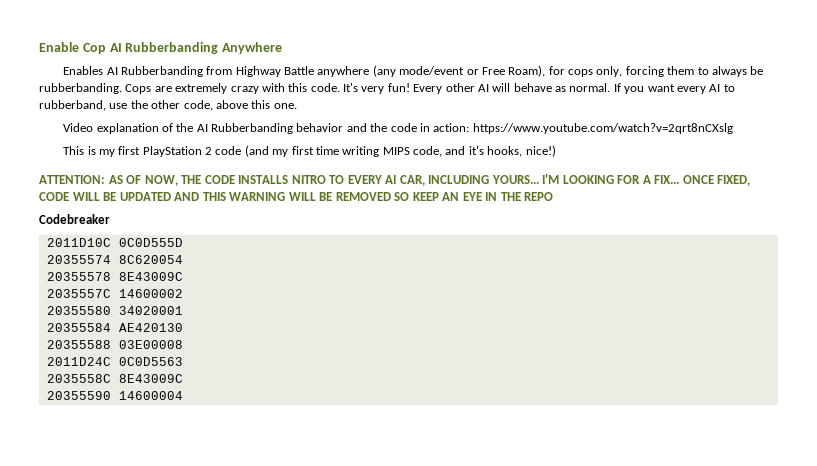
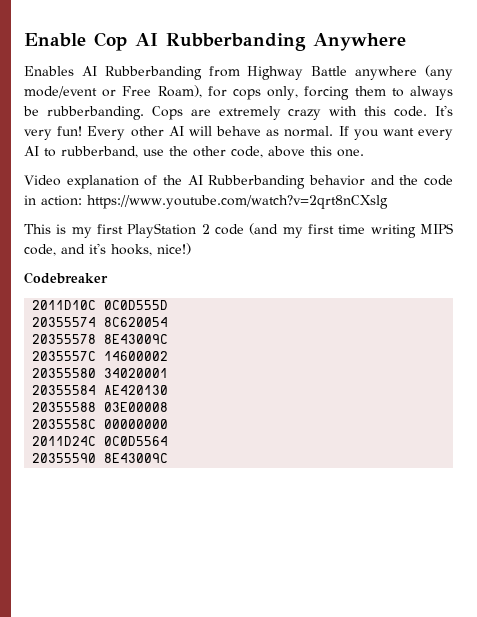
- ATTENTION: AS OF NOW, THE CODE INSTALLS NITRO TO EVERY AI CAR, INCLUDING YOURS... I'M LOOKING FOR A FIX... ONCE FIXED, CODE WILL BE UPDATED AND THIS WARNING WILL BE REMOVED SO KEEP AN EYE IN THE REPO
+ 2035558C 00000000
- 2011D24C 0C0D5563
- 2035558C 8E43009C
+ 2011D24C 0C0D5564
- 20355590 14600004
+ 20355590 8E43009C

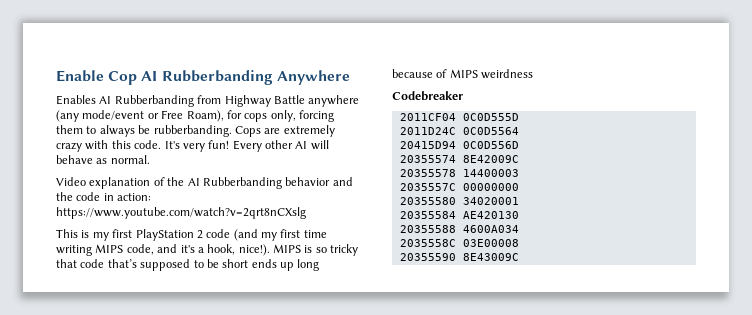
- If you want every AI to rubberband, use the other code, above this one.
- This is my first PlayStation 2 code (and my first time writing MIPS code, and it's hooks, nice!)
+ This is my first PlayStation 2 code (and my first time writing MIPS code, and it's a hook, nice!). MIPS is so tricky that code that’s supposed to be short ends up long because of MIPS weirdness
- 2011D10C 0C0D555D
+ 2011CF04 0C0D555D
+ 2011D24C 0C0D5564
+ 20415D94 0C0D556D
- 20355574 8C620054
+ 20355574 8E42009C
- 20355578 8E43009C
+ 20355578 14400003
- 2035557C 14600002
+ 2035557C 00000000
- 20355588 03E00008
+ 20355588 4600A034
- 2035558C 00000000
- 2011D24C 0C0D5564
+ 2035558C 03E00008

